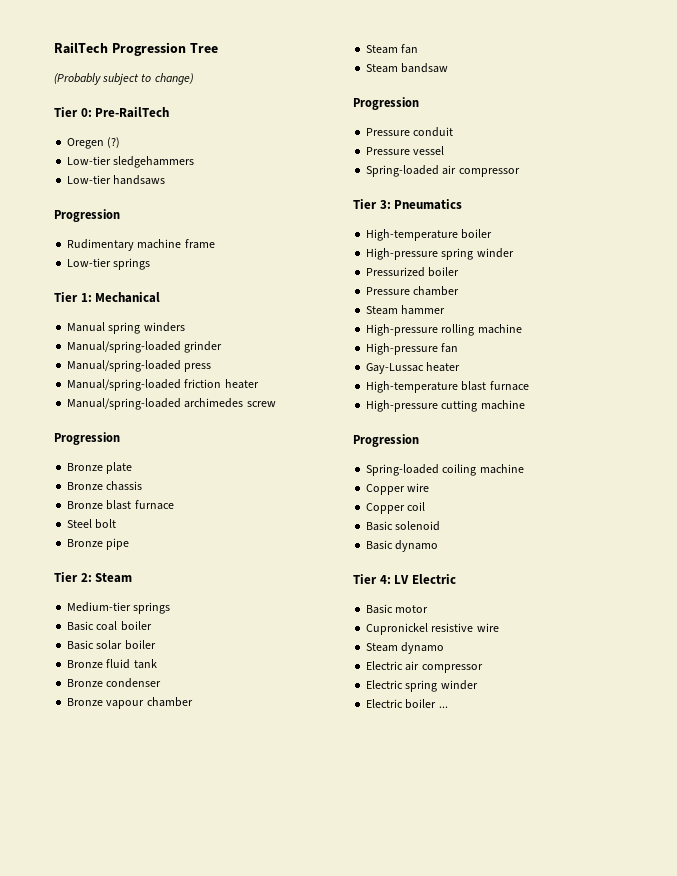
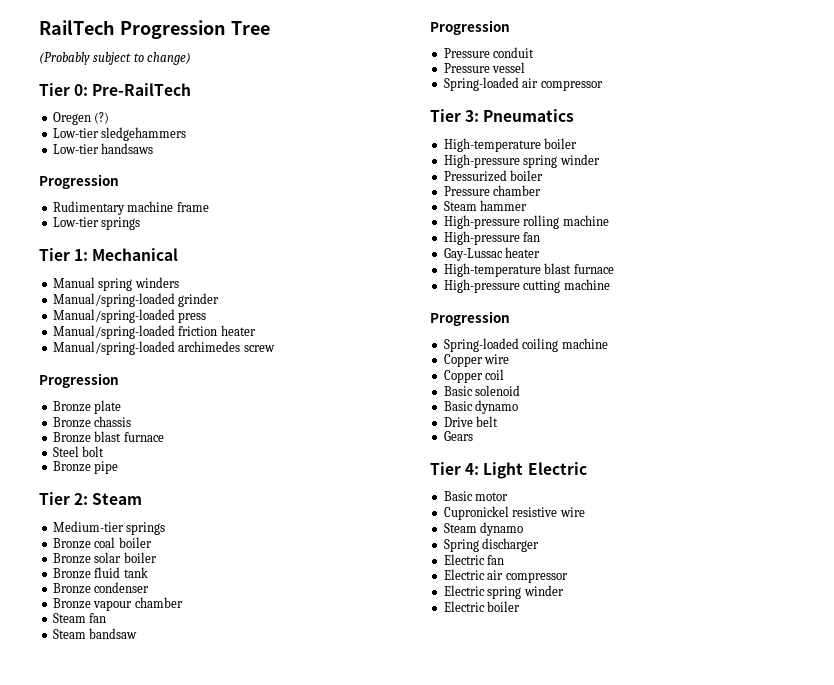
- Basic coal boiler
+ Bronze coal boiler
- Basic solar boiler
+ Bronze solar boiler
+ Drive belt
+ Gears
- Tier 4: LV Electric
+ Tier 4: Light Electric
+ Spring discharger
+ Electric fan
- Electric boiler ...
+ Electric boiler

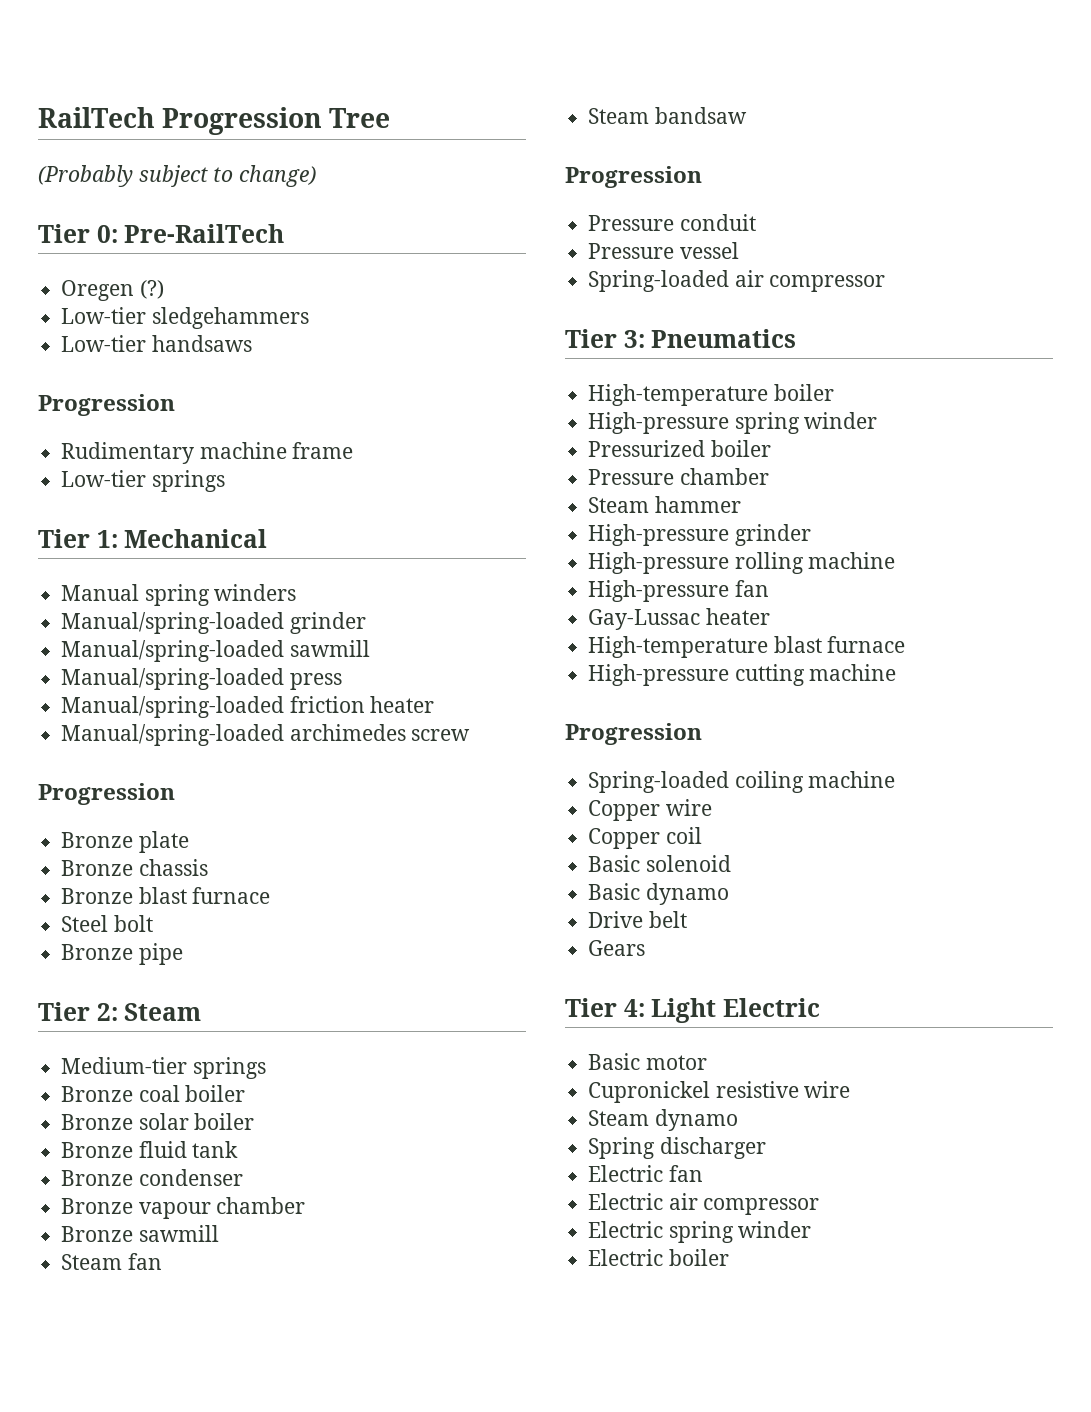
+ Manual/spring-loaded sawmill
+ Bronze sawmill
+ High-pressure grinder

